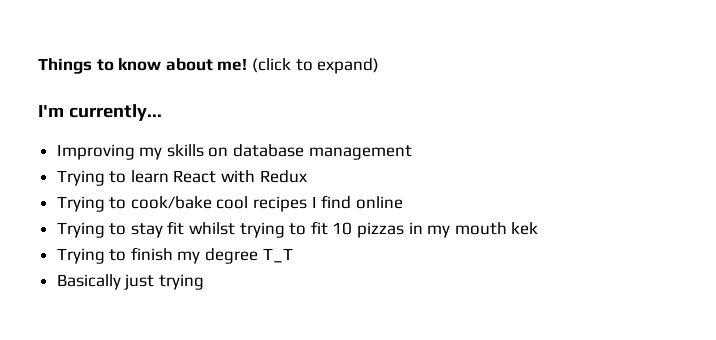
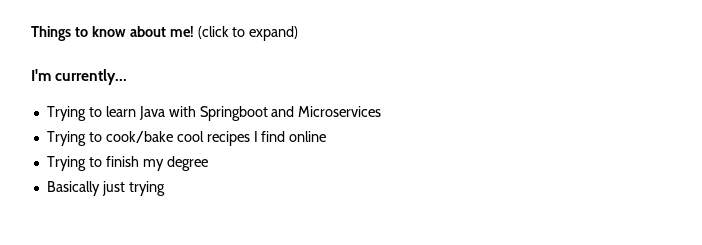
- Improving my skills on database management
- Trying to learn React with Redux
+ Trying to learn Java with Springboot and Microservices
- Trying to stay fit whilst trying to fit 10 pizzas in my mouth kek
- Trying to finish my degree T_T
+ Trying to finish my degree

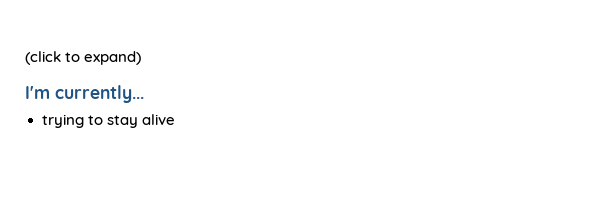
- Things to know about me!
- Trying to learn Java with Springboot and Microservices
- Trying to cook/bake cool recipes I find online
- Trying to finish my degree
- Basically just trying
+ trying to stay alive

